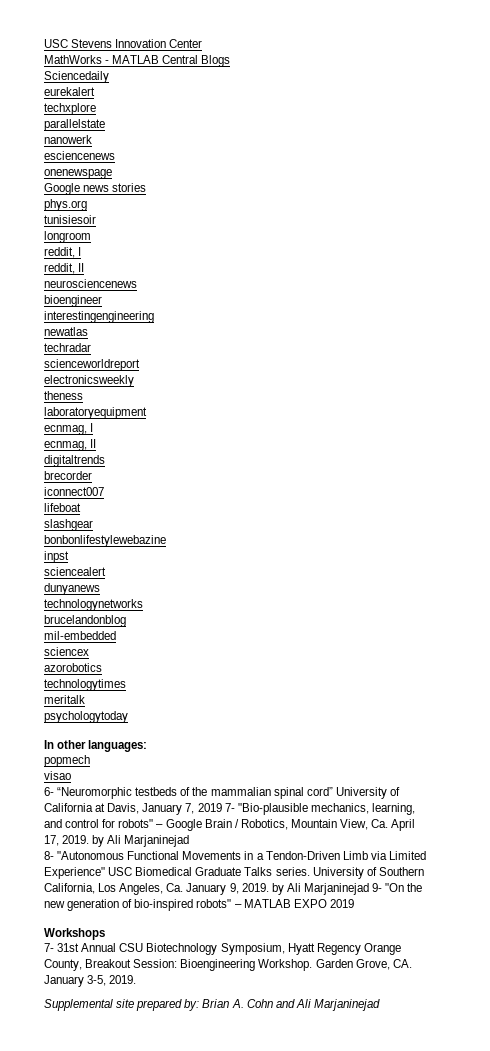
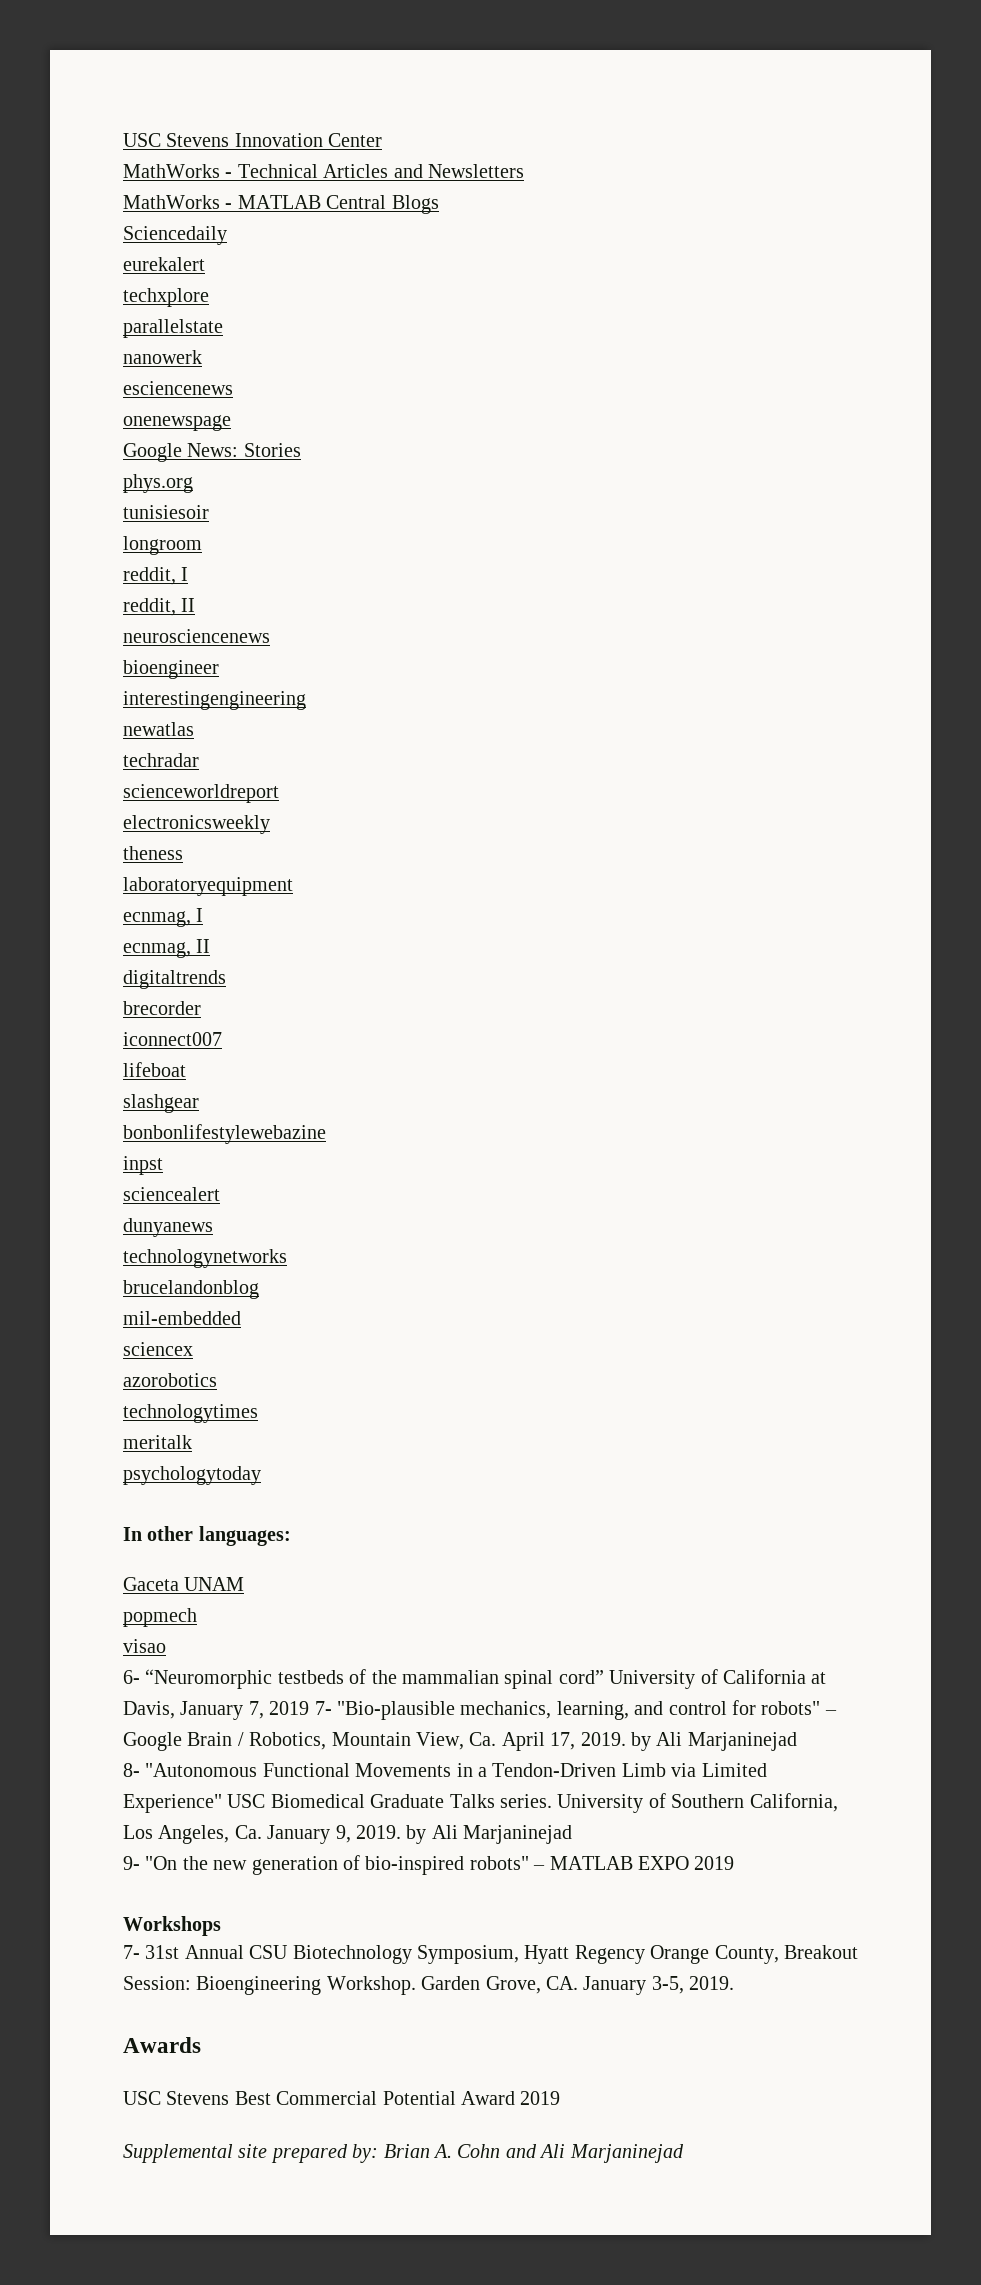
+ MathWorks - Technical Articles and Newsletters
- Google news stories
+ Google News: Stories
+ Gaceta UNAM
- University of Southern California, Los Angeles, Ca. January 9, 2019. by Ali Marjaninejad 9- "On the new generation of bio-inspired robots" – MATLAB EXPO 2019
+ University of Southern California, Los Angeles, Ca. January 9, 2019. by Ali Marjaninejad
+ 9- "On the new generation of bio-inspired robots" – MATLAB EXPO 2019
+ Awards
+ USC Stevens Best Commercial Potential Award 2019

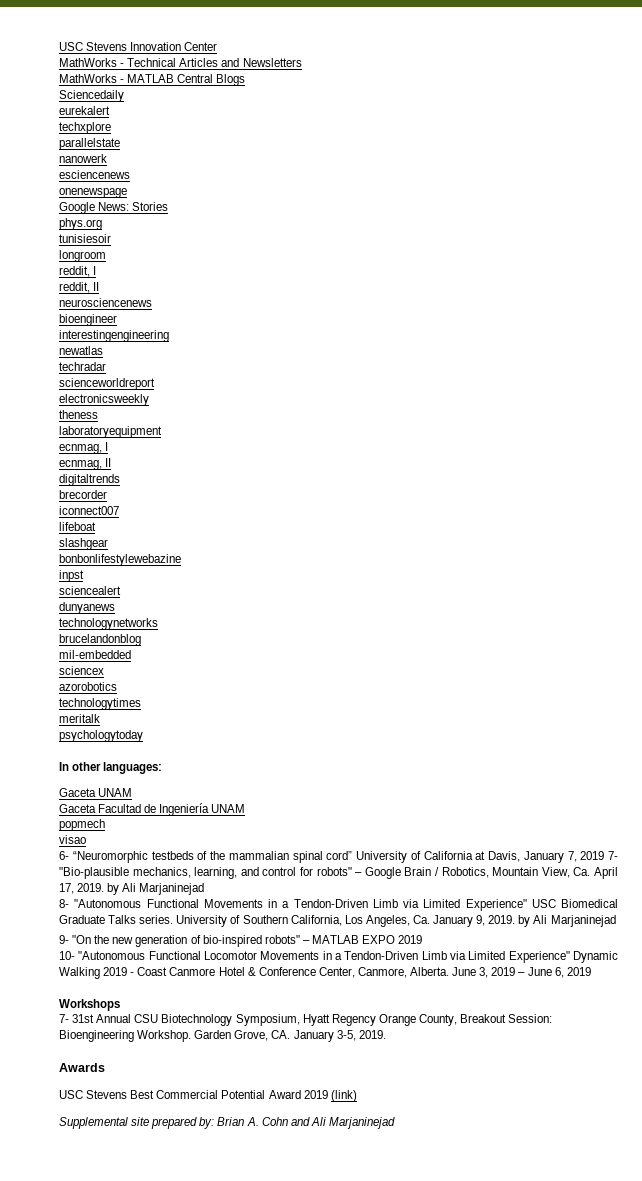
+ Gaceta Facultad de Ingeniería UNAM
+ 10- "Autonomous Functional Locomotor Movements in a Tendon-Driven Limb via Limited Experience" Dynamic Walking 2019 - Coast Canmore Hotel & Conference Center, Canmore, Alberta. June 3, 2019 – June 6, 2019
- USC Stevens Best Commercial Potential Award 2019
+ USC Stevens Best Commercial Potential Award 2019 (link)

